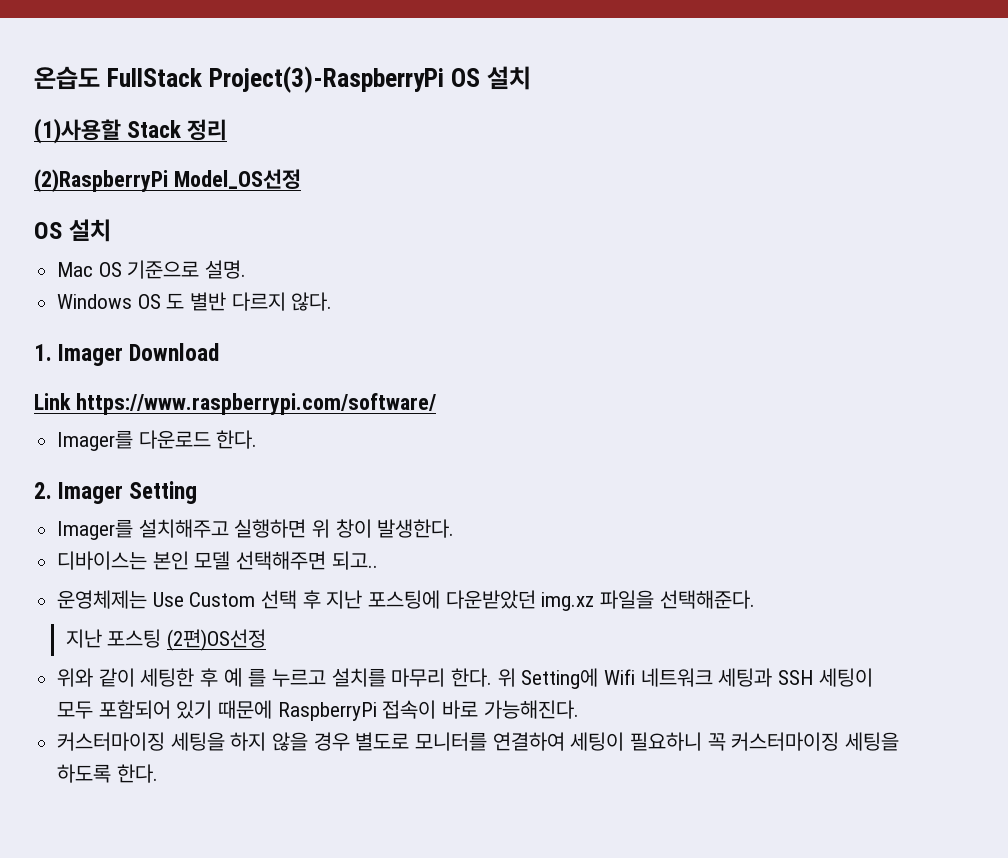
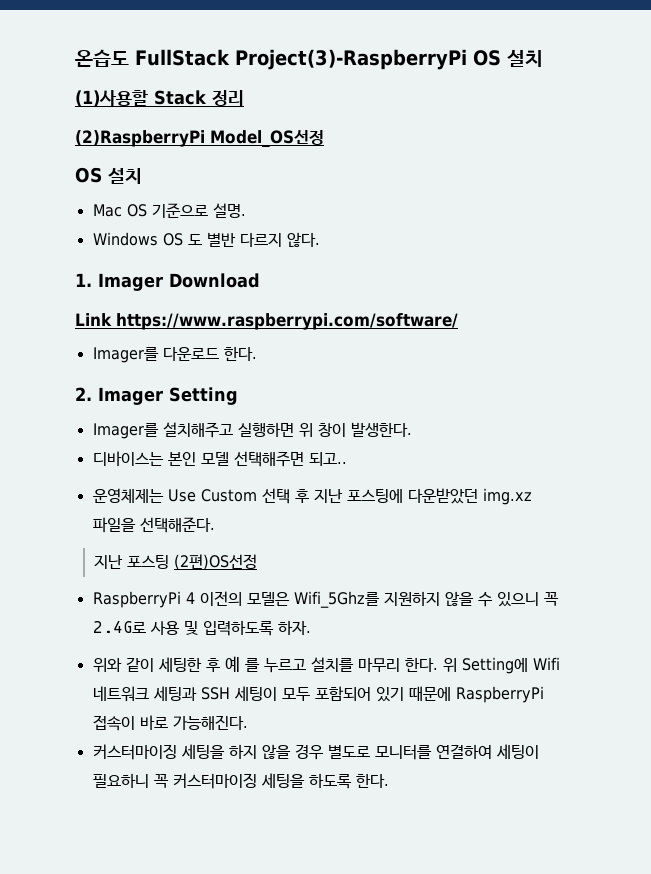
+ RaspberryPi 4 이전의 모델은 Wifi_5Ghz를 지원하지 않을 수 있으니 꼭 2.4G로 사용 및 입력하도록 하자.

